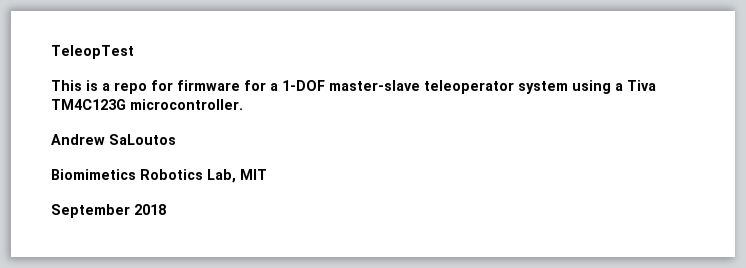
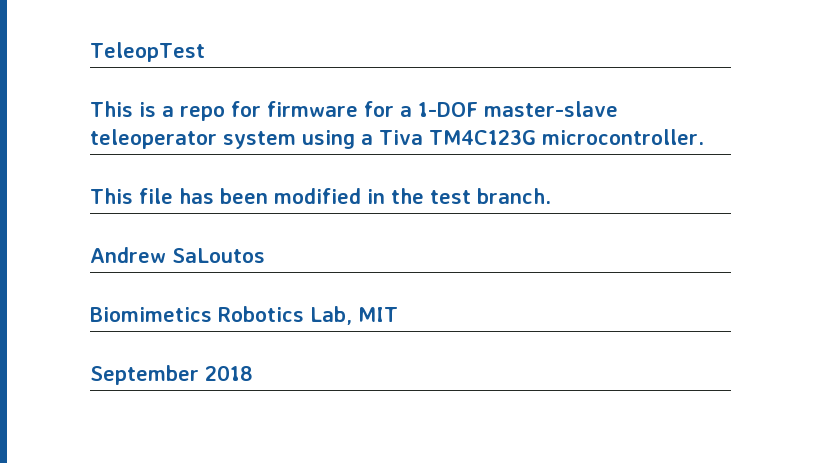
+ This file has been modified in the test branch.

